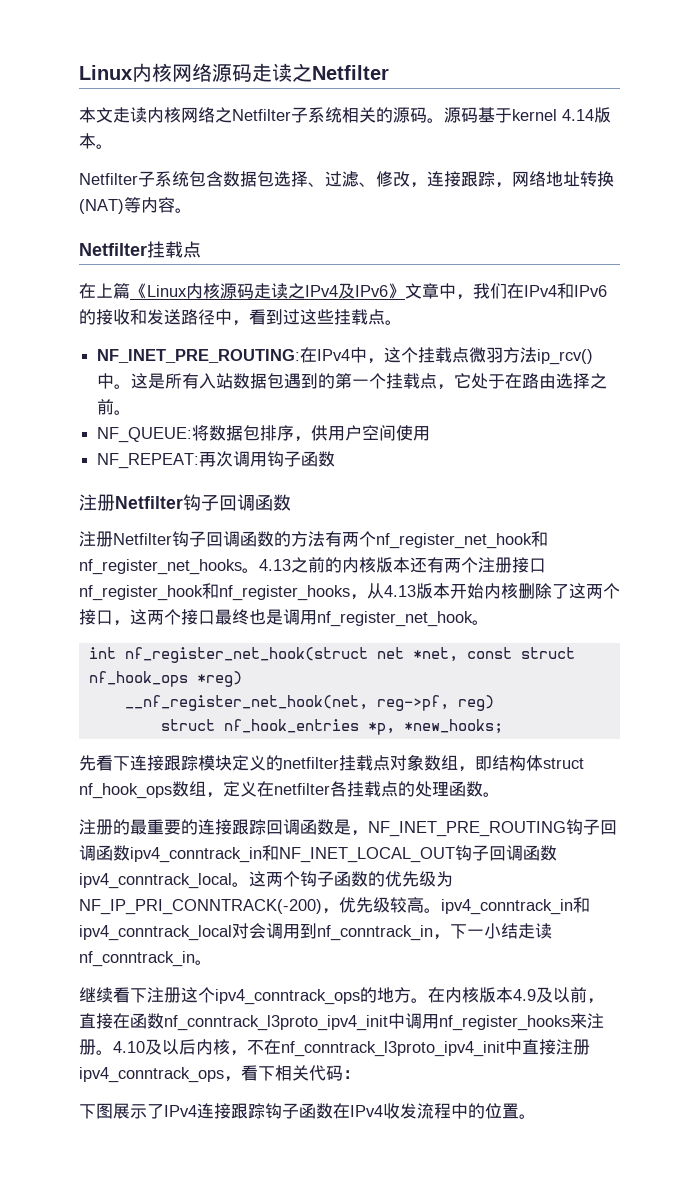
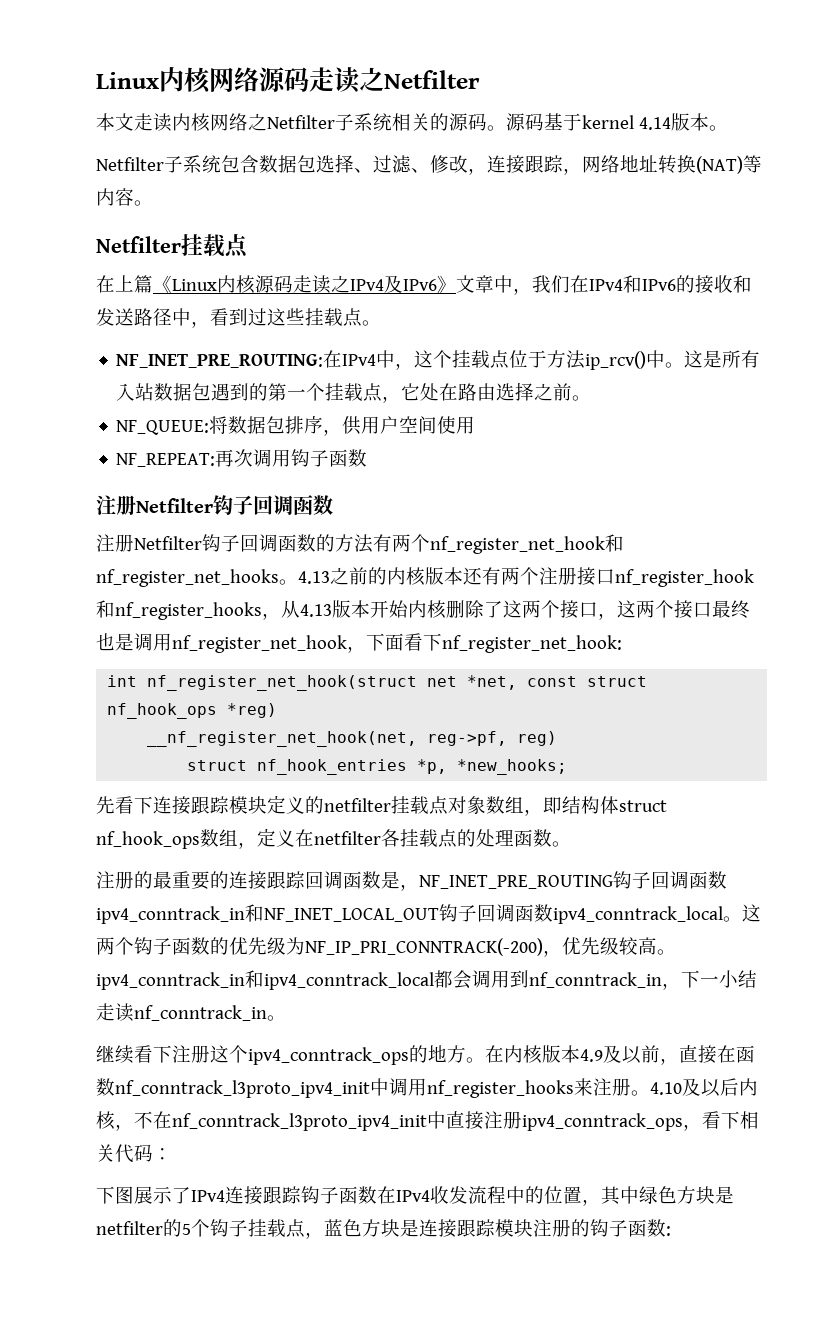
- NF_INET_PRE_ROUTING:在IPv4中，这个挂载点微羽方法ip_rcv()中。
+ NF_INET_PRE_ROUTING:在IPv4中，这个挂载点位于方法ip_rcv()中。
- 这是所有入站数据包遇到的第一个挂载点，它处于在路由选择之前。
+ 这是所有入站数据包遇到的第一个挂载点，它处在路由选择之前。
- 4.13之前的内核版本还有两个注册接口nf_register_hook和nf_register_hooks，从4.13版本开始内核删除了这两个接口，这两个接口最终也是调用nf_register_net_hook。
+ 4.13之前的内核版本还有两个注册接口nf_register_hook和nf_register_hooks，从4.13版本开始内核删除了这两个接口，这两个接口最终也是调用nf_register_net_hook，下面看下nf_register_net_hook:
- 这两个钩子函数的优先级为NF_IP_PRI_CONNTRACK(-200)，优先级较高。ipv4_conntrack_in和ipv4_conntrack_local对会调用到nf_conntrack_in，下一小结走读nf_conntrack_in。
+ 这两个钩子函数的优先级为NF_IP_PRI_CONNTRACK(-200)，优先级较高。ipv4_conntrack_in和ipv4_conntrack_local都会调用到nf_conntrack_in，下一小结走读nf_conntrack_in。
- 下图展示了IPv4连接跟踪钩子函数在IPv4收发流程中的位置。
+ 下图展示了IPv4连接跟踪钩子函数在IPv4收发流程中的位置，其中绿色方块是netfilter的5个钩子挂载点，蓝色方块是连接跟踪模块注册的钩子函数:

